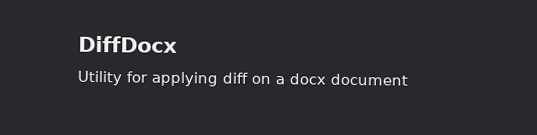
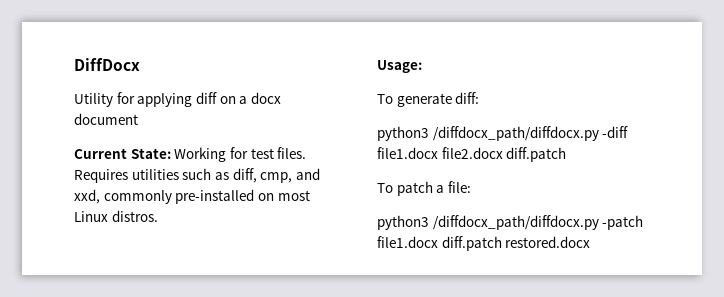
+ Current State: Working for test files. Requires utilities such as diff, cmp, and xxd, commonly pre-installed on most Linux distros.
+ Usage:
+ To generate diff:
+ python3 /diffdocx_path/diffdocx.py -diff file1.docx file2.docx diff.patch
+ To patch a file:
+ python3 /diffdocx_path/diffdocx.py -patch file1.docx diff.patch restored.docx

